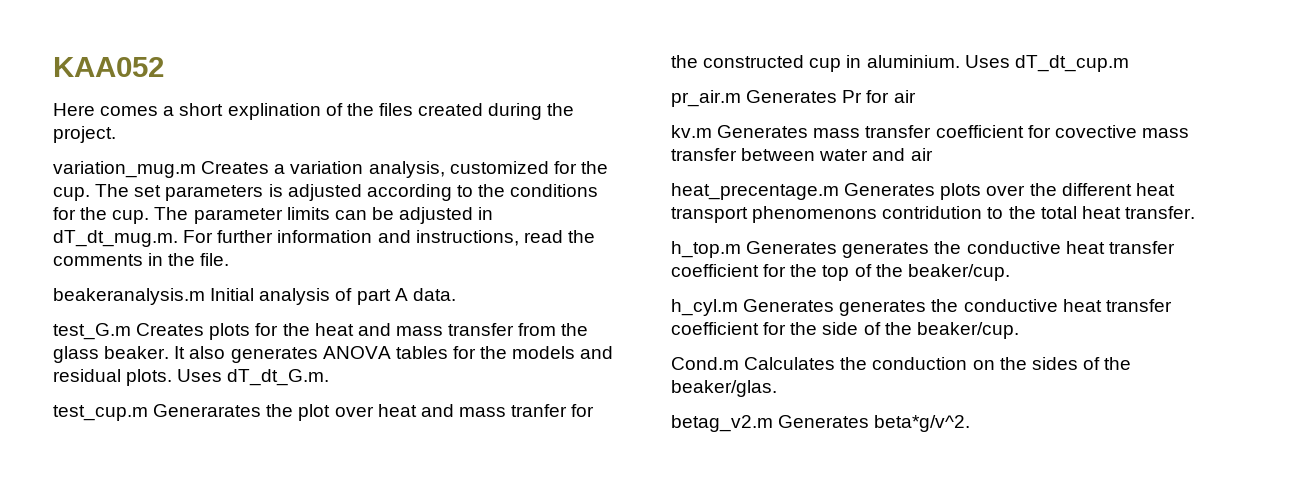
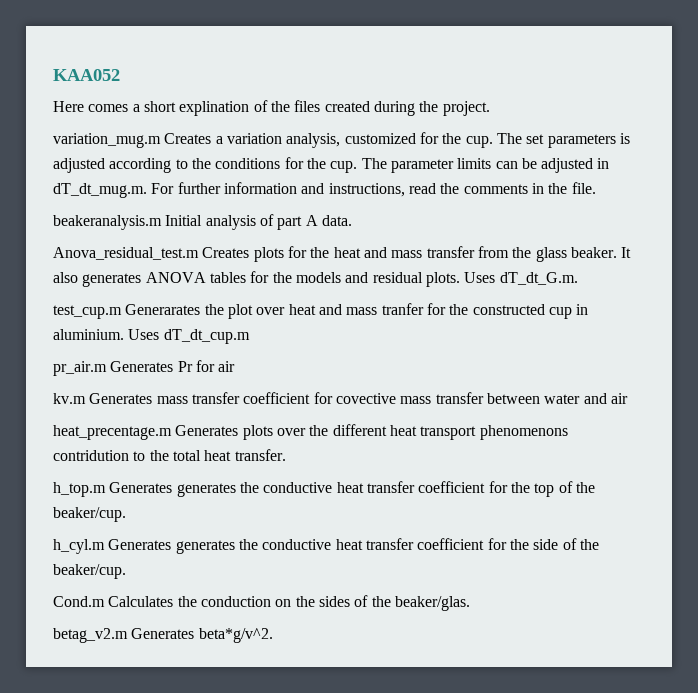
- test_G.m Creates plots for the heat and mass transfer from the glass beaker.
+ Anova_residual_test.m Creates plots for the heat and mass transfer from the glass beaker.

